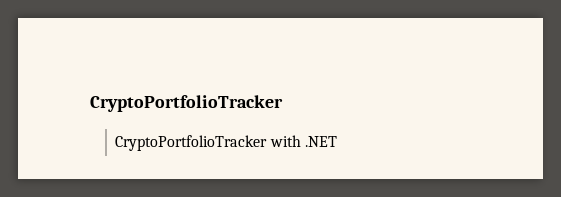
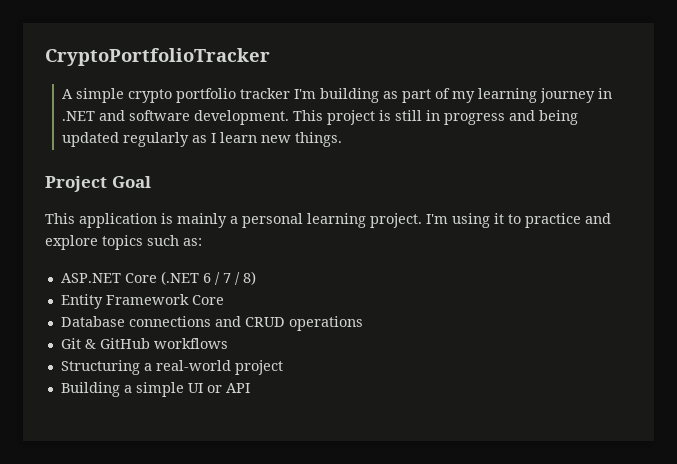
- CryptoPortfolioTracker with .NET
+ A simple crypto portfolio tracker I'm building as part of my learning journey in .NET and software development. This project is still in progress and being updated regularly as I learn new things.
+ Project Goal
+ This application is mainly a personal learning project. I'm using it to practice and explore topics such as:
+ ASP.NET Core (.NET 6 / 7 / 8)
+ Entity Framework Core
+ Database connections and CRUD operations
+ Git & GitHub workflows
+ Structuring a real-world project
+ Building a simple UI or API

